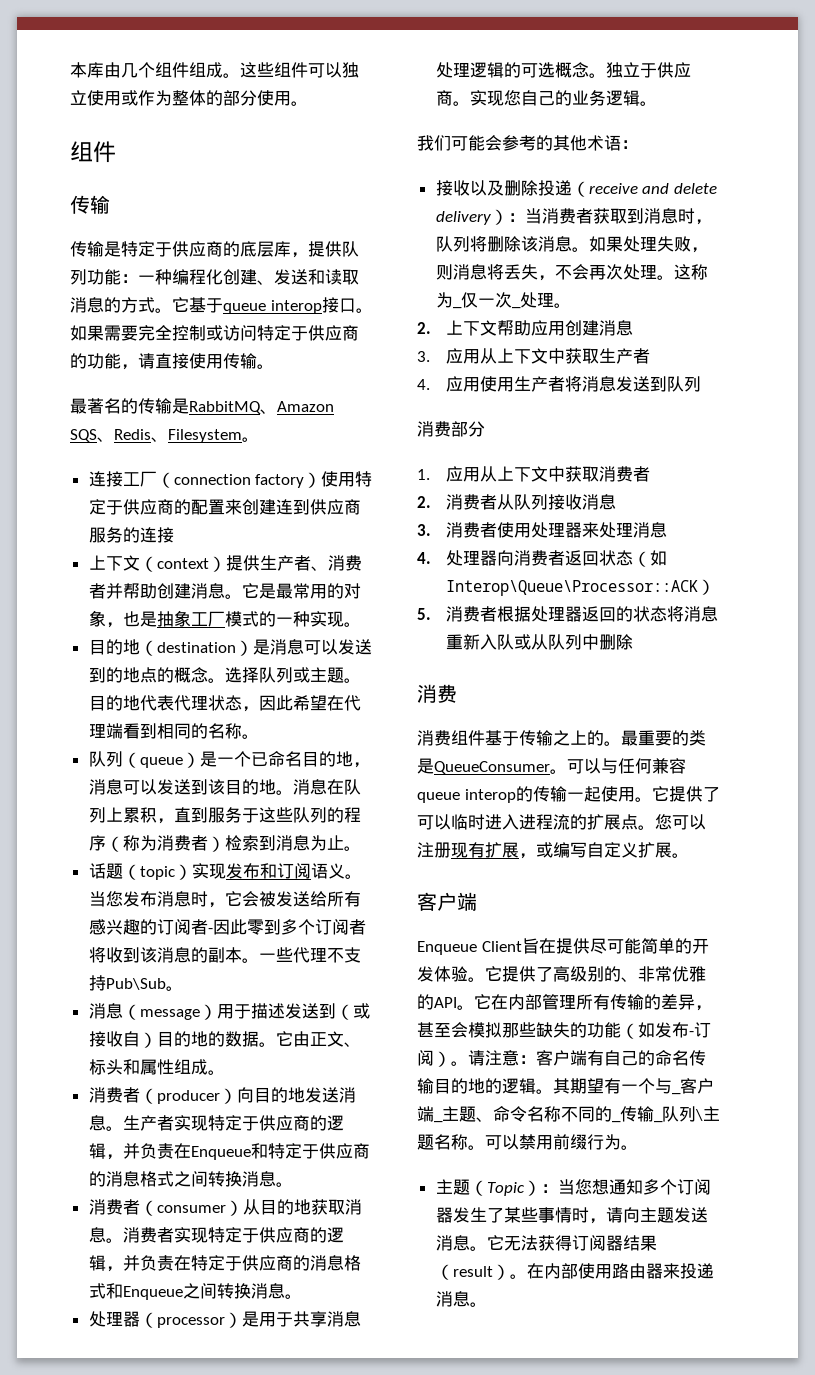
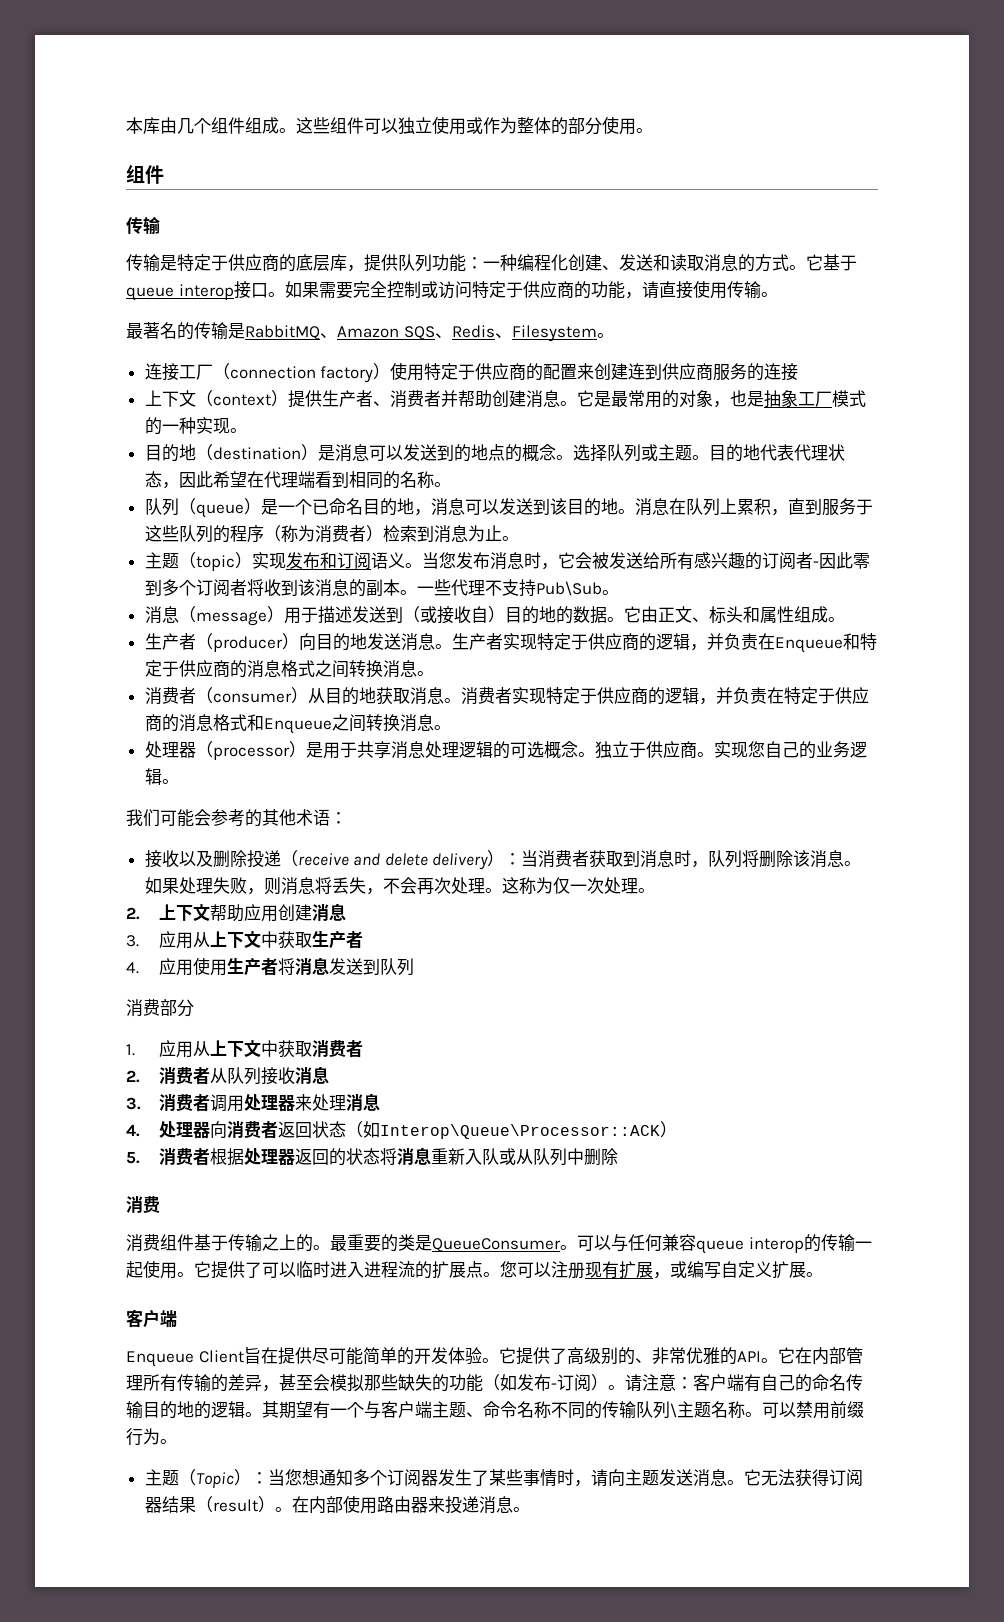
- 话题（topic）实现发布和订阅语义。
+ 主题（topic）实现发布和订阅语义。
- 消费者（producer）向目的地发送消息。
+ 生产者（producer）向目的地发送消息。
- 这称为_仅一次_处理。
+ 这称为仅一次处理。
- 3.消费者使用处理器来处理消息
+ 3.消费者调用处理器来处理消息
- 其期望有一个与_客户端_主题、命令名称不同的_传输_队列\主题名称。
+ 其期望有一个与客户端主题、命令名称不同的传输队列\主题名称。

